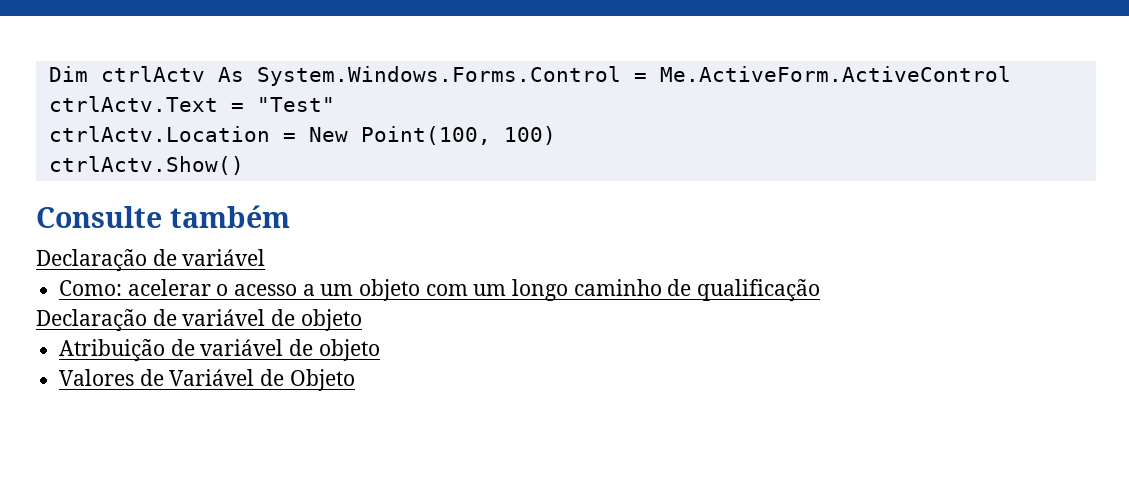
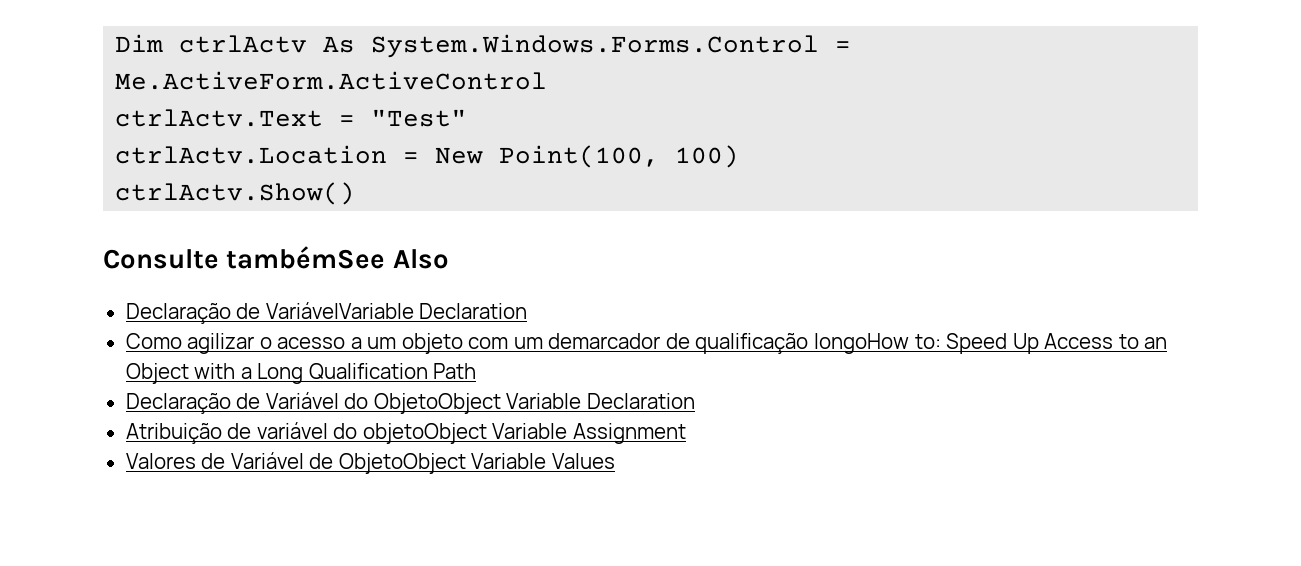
- Consulte também
- Declaração de variável
- Como: acelerar o acesso a um objeto com um longo caminho de qualificação
- Declaração de variável de objeto
+ Consulte tambémSee Also
+ Declaração de VariávelVariable Declaration
+ Como agilizar o acesso a um objeto com um demarcador de qualificação longoHow to: Speed Up Access to an Object with a Long Qualification Path
+ Declaração de Variável do ObjetoObject Variable Declaration
- Atribuição de variável de objeto
+ Atribuição de variável do objetoObject Variable Assignment
- Valores de Variável de Objeto
+ Valores de Variável de ObjetoObject Variable Values

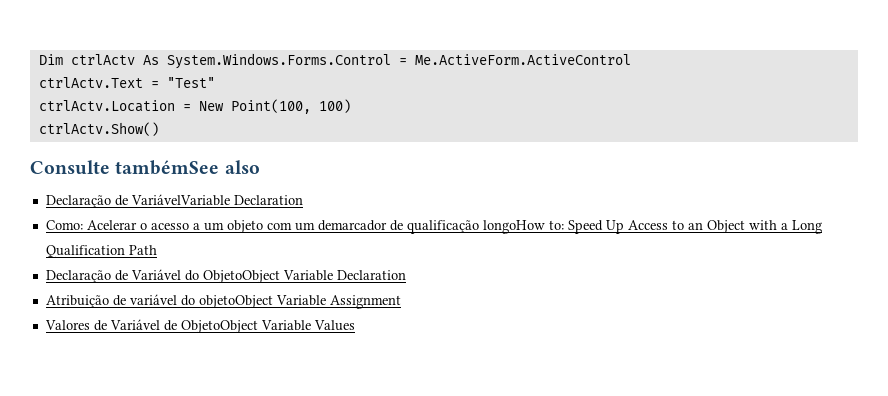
- Consulte tambémSee Also
+ Consulte tambémSee also
- Como agilizar o acesso a um objeto com um demarcador de qualificação longoHow to: Speed Up Access to an Object with a Long Qualification Path
+ Como: Acelerar o acesso a um objeto com um demarcador de qualificação longoHow to: Speed Up Access to an Object with a Long Qualification Path

